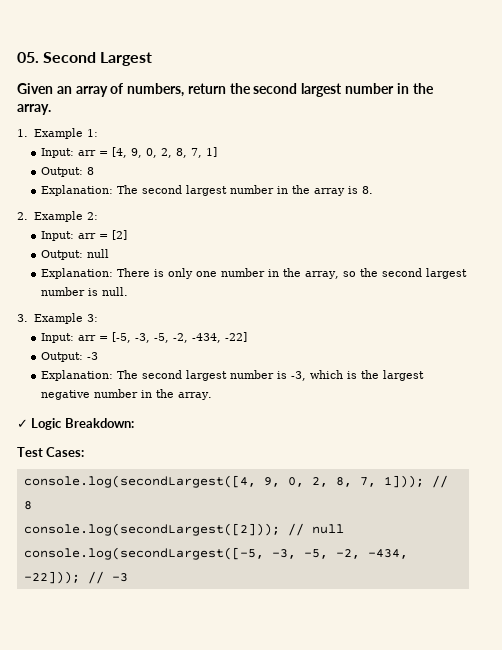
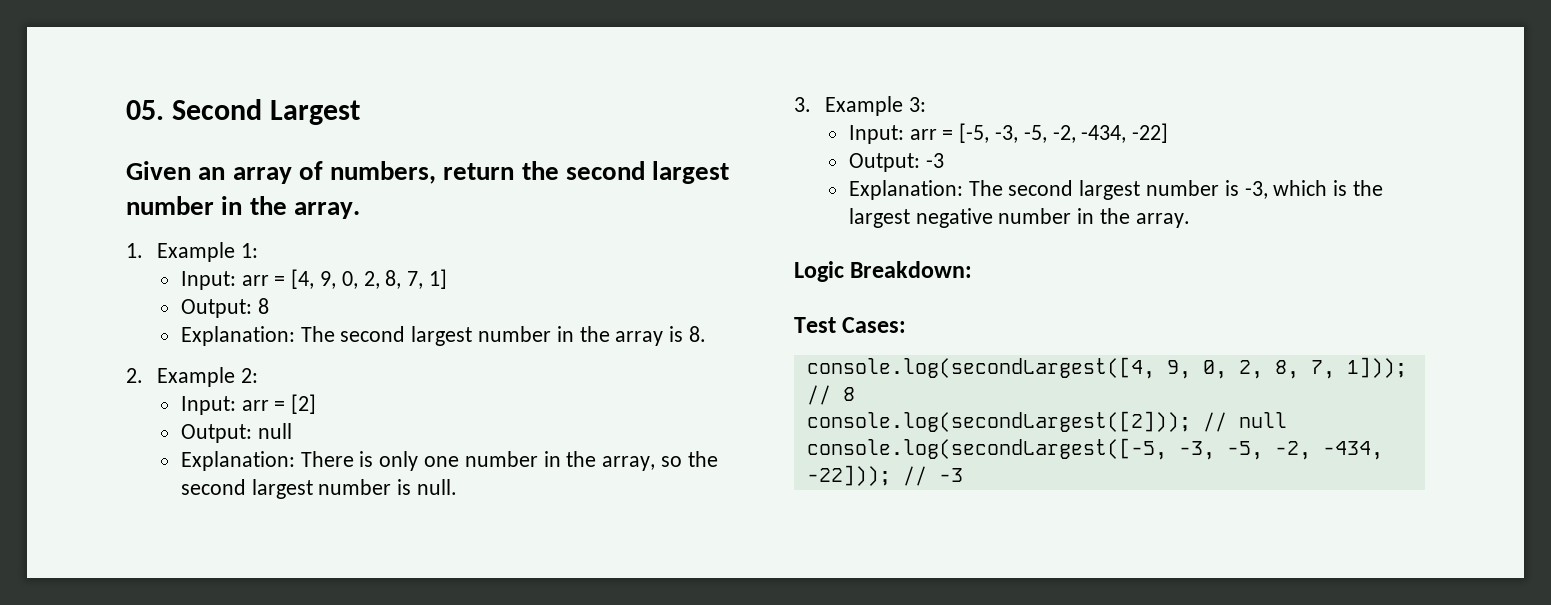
- ✓ Logic Breakdown:
+ Logic Breakdown:

